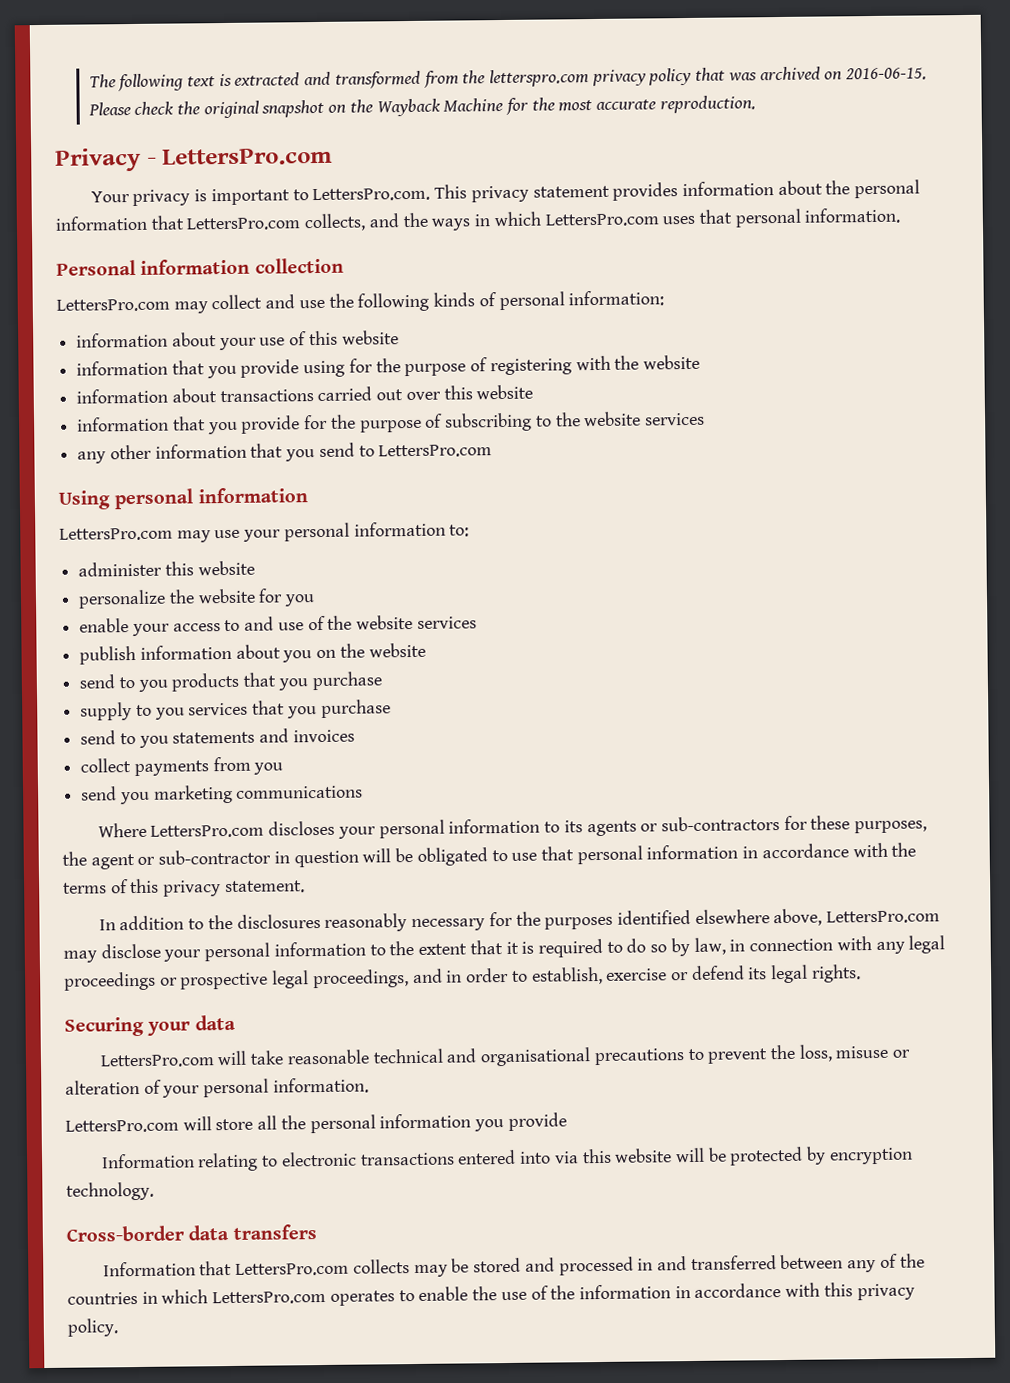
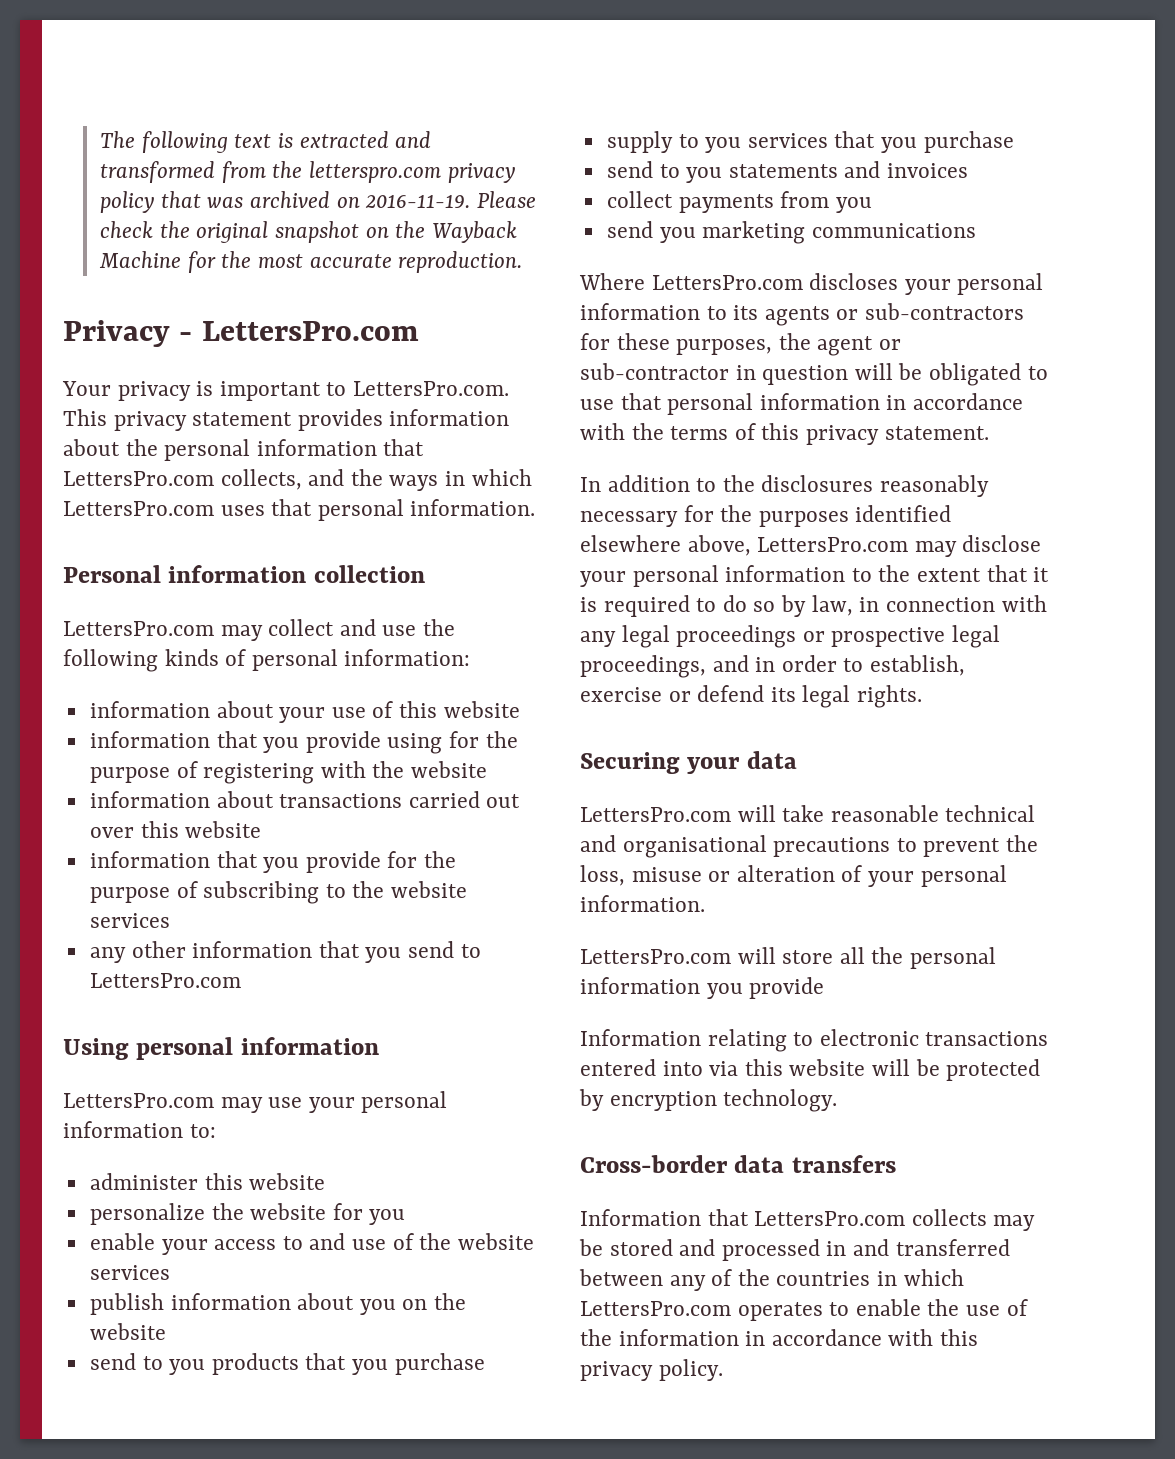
- The following text is extracted and transformed from the letterspro.com privacy policy that was archived on 2016-06-15.
+ The following text is extracted and transformed from the letterspro.com privacy policy that was archived on 2016-11-19.

